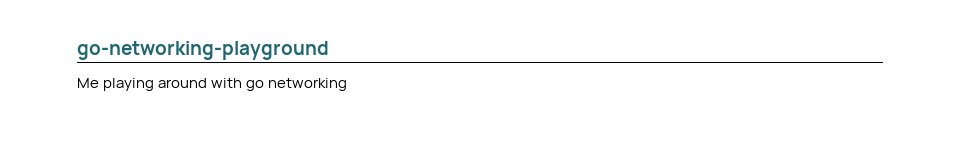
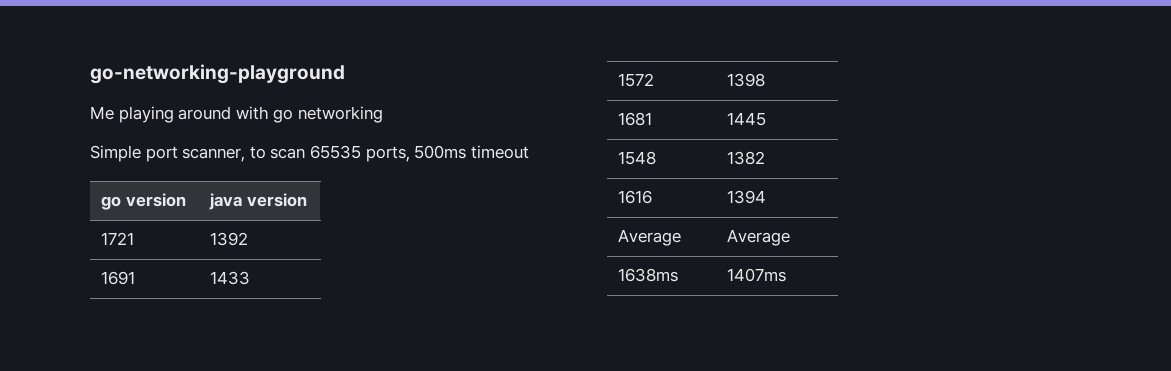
+ Simple port scanner, to scan 65535 ports, 500ms timeout
+ go version | java version
+ 1721 | 1392
+ 1691 | 1433
+ 1572 | 1398
+ 1681 | 1445
+ 1548 | 1382
+ 1616 | 1394
+ Average | Average
+ 1638ms | 1407ms

